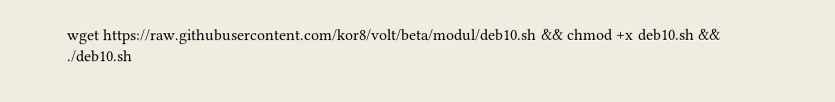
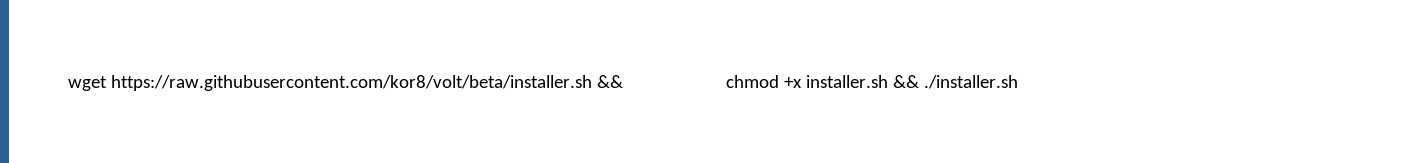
- wget https://raw.githubusercontent.com/kor8/volt/beta/modul/deb10.sh && chmod +x deb10.sh && ./deb10.sh
+ wget https://raw.githubusercontent.com/kor8/volt/beta/installer.sh && chmod +x installer.sh && ./installer.sh

